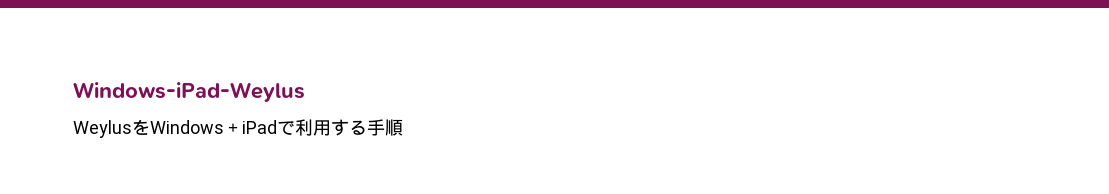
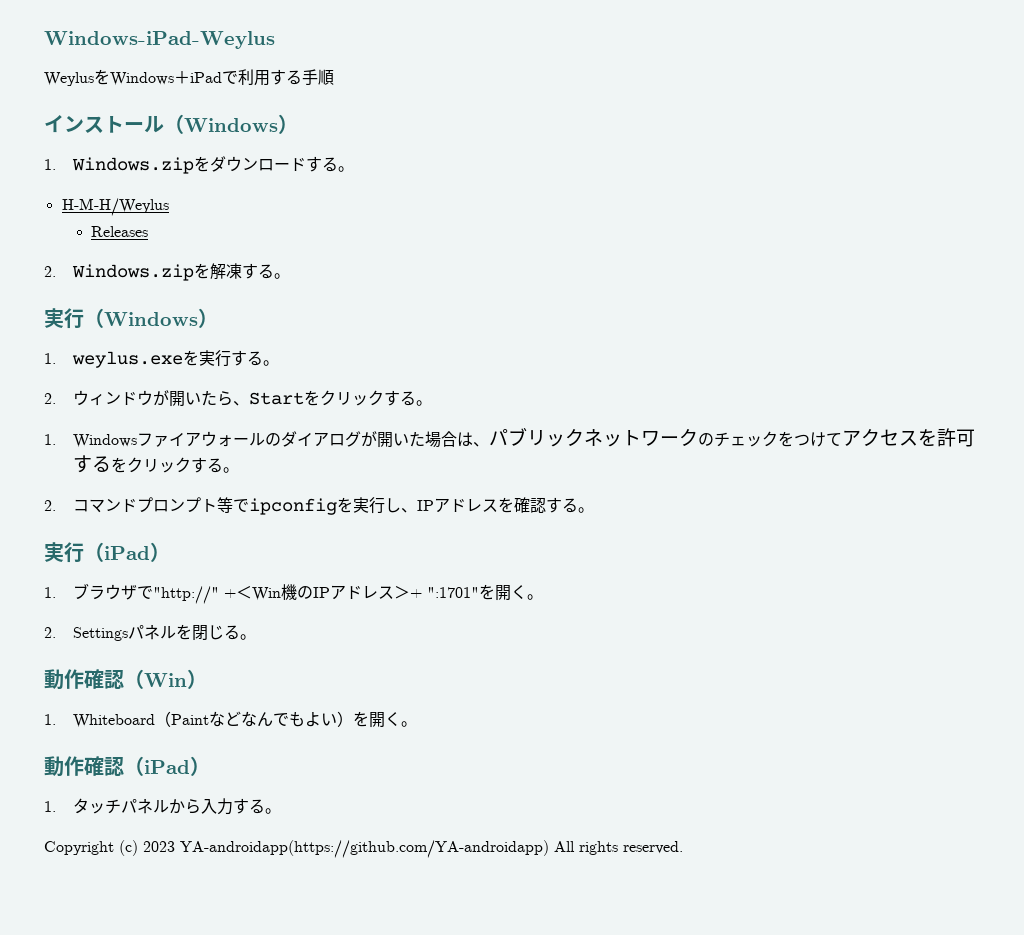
+ インストール（Windows）
+ 1. Windows.zipをダウンロードする。
+ H-M-H/Weylus
+ Releases
+ 2. Windows.zipを解凍する。
+ 実行（Windows）
+ 1. weylus.exeを実行する。
+ 2.ウィンドウが開いたら、Startをクリックする。
+ 1. Windowsファイアウォールのダイアログが開いた場合は、パブリックネットワークのチェックをつけてアクセスを許可するをクリックする。
+ 2.コマンドプロンプト等でipconfigを実行し、IPアドレスを確認する。
+ 実行（iPad）
+ 1.ブラウザで"http://" +＜Win機のIPアドレス＞+ ":1701"を開く。
+ 2. Settingsパネルを閉じる。
+ 動作確認（Win）
+ 1. Whiteboard（Paintなどなんでもよい）を開く。
+ 動作確認（iPad）
+ 1.タッチパネルから入力する。
+ Copyright (c) 2023 YA-androidapp(https://github.com/YA-androidapp) All rights reserved.

